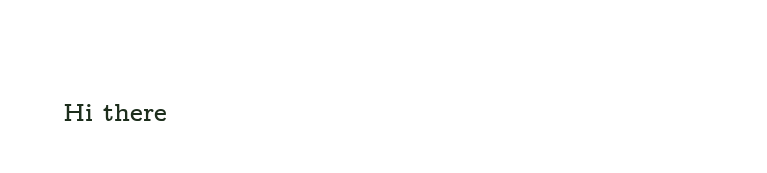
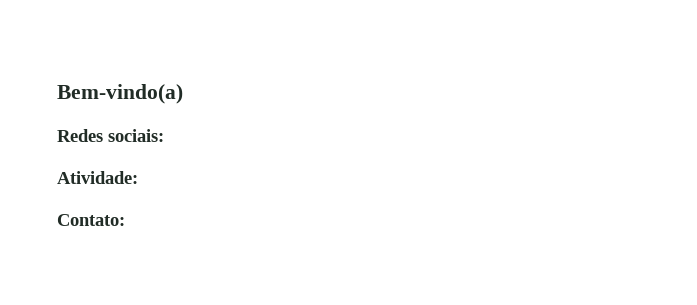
- Hi there
+ Bem-vindo(a)
+ Redes sociais:
+ Atividade:
+ Contato:

